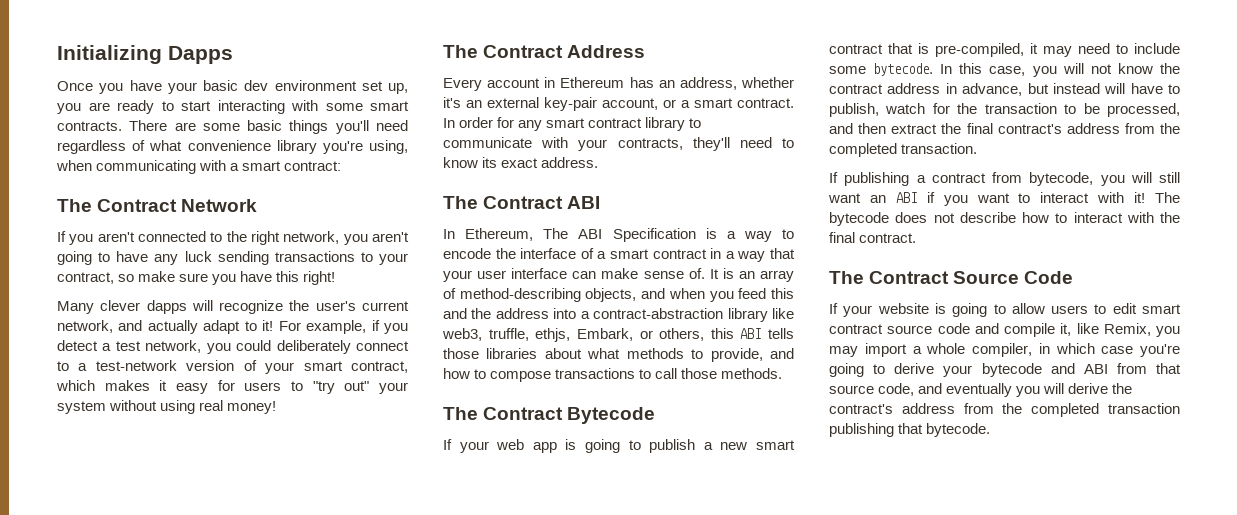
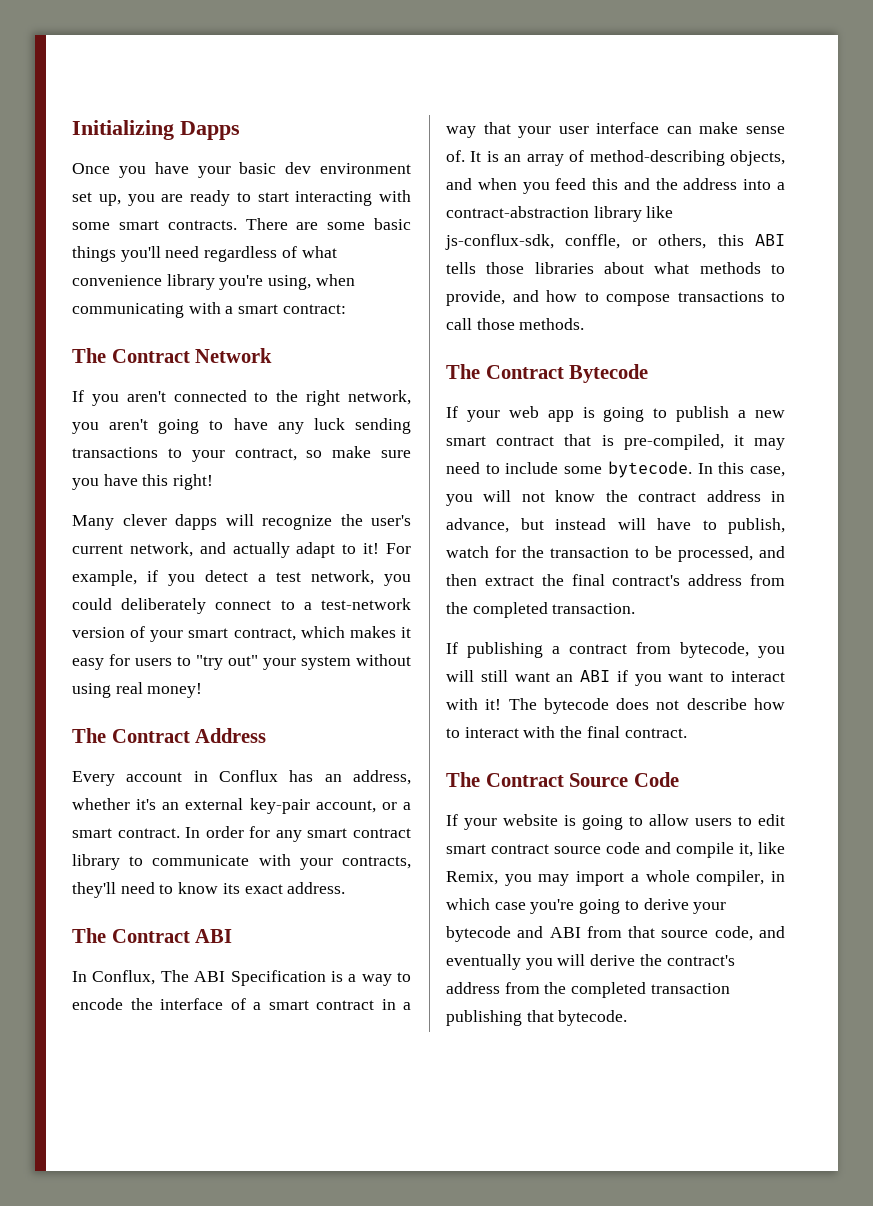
- Every account in Ethereum has an address, whether it's an external key-pair account, or a smart contract.
+ Every account in Conflux has an address, whether it's an external key-pair account, or a smart contract.
- In Ethereum, The ABI Specification is a way to encode the interface of a smart contract in a way that your user interface can make sense of.
+ In Conflux, The ABI Specification is a way to encode the interface of a smart contract in a way that your user interface can make sense of.
- It is an array of method-describing objects, and when you feed this and the address into a contract-abstraction library like web3, truffle, ethjs, Embark, or others, this ABI tells those libraries about what methods to provide, and how to compose transactions to call those methods.
+ It is an array of method-describing objects, and when you feed this and the address into a contract-abstraction library like js-conflux-sdk, conffle, or others, this ABI tells those libraries about what methods to provide, and how to compose transactions to call those methods.

